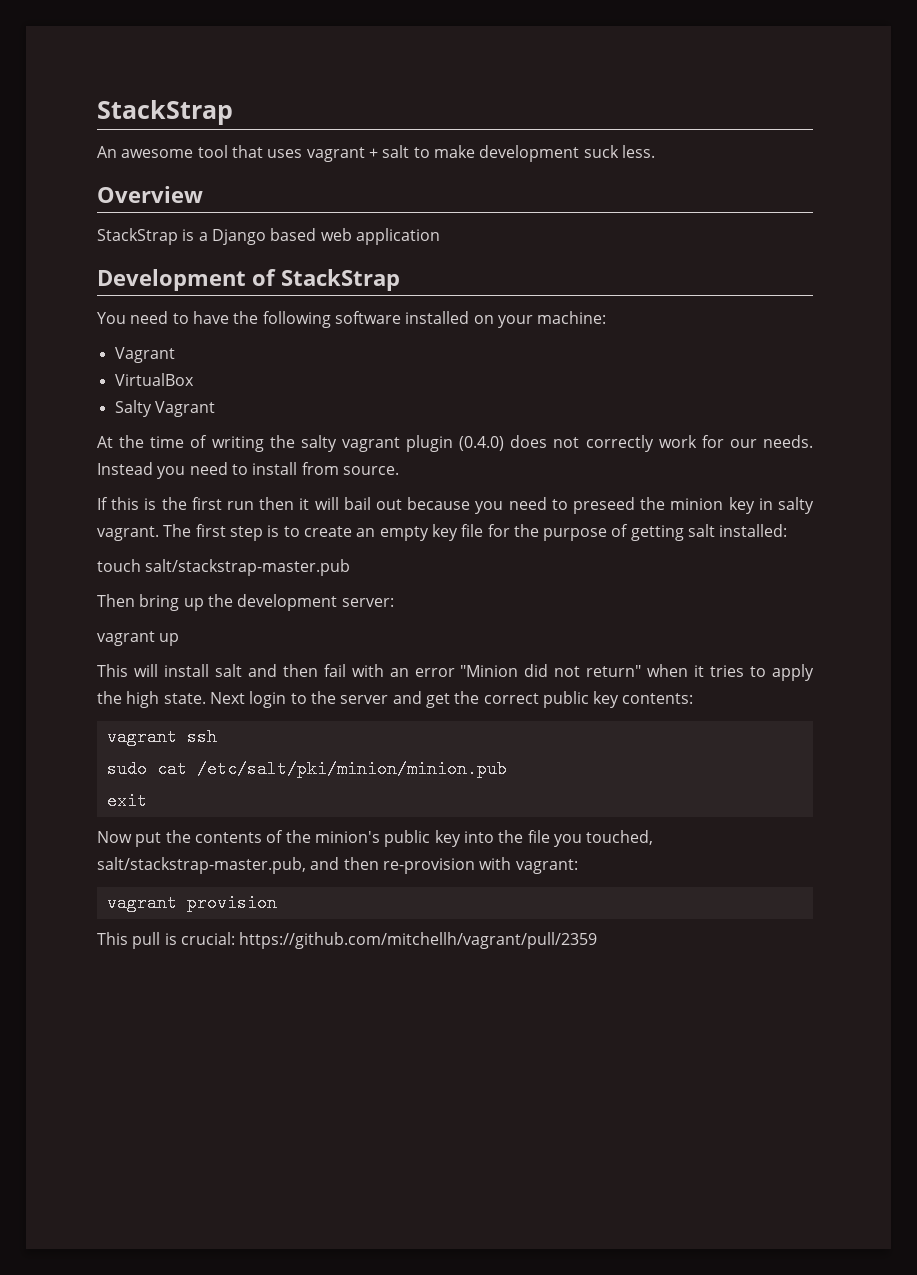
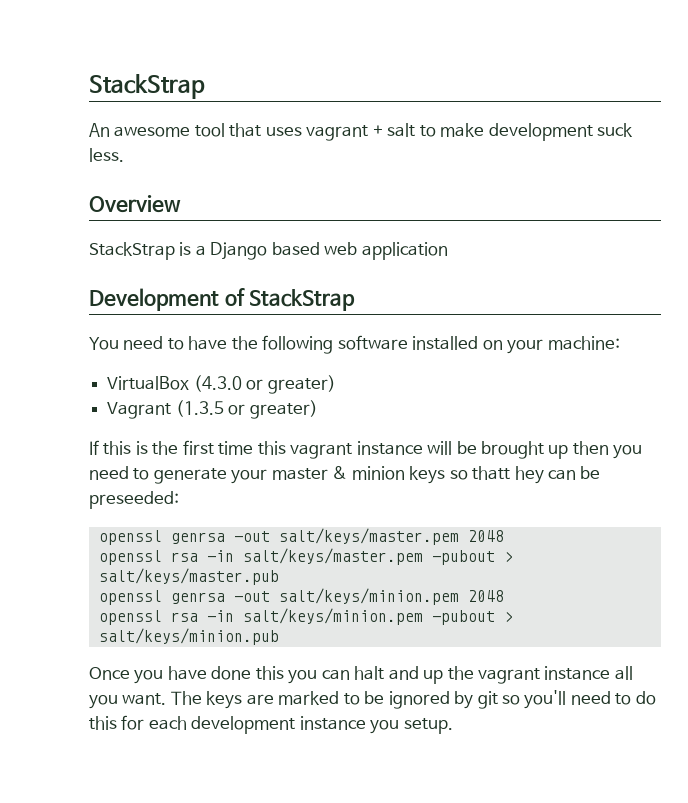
  You need to have the following software installed on your machine:
- Vagrant
- VirtualBox
- Salty Vagrant
- At the time of writing the salty vagrant plugin (0.4.0) does not correctly work for our needs. Instead you need to install from source.
+ VirtualBox (4.3.0 or greater)
+ Vagrant (1.3.5 or greater)
- If this is the first run then it will bail out because you need to preseed the minion key in salty vagrant. The first step is to create an empty key file for the purpose of getting salt installed:
- touch salt/stackstrap-master.pub
- Then bring up the development server:
- vagrant up
- This will install salt and then fail with an error "Minion did not return" when it tries to apply the high state. Next login to the server and get the correct public key contents:
- vagrant ssh
- sudo cat /etc/salt/pki/minion/minion.pub
- exit
- Now put the contents of the minion's public key into the file you touched, salt/stackstrap-master.pub, and then re-provision with vagrant:
- vagrant provision
- This pull is crucial: https://github.com/mitchellh/vagrant/pull/2359
+ If this is the first time this vagrant instance will be brought up then you need to generate your master & minion keys so thatt hey can be preseeded:
+ openssl genrsa -out salt/keys/master.pem 2048
+ openssl rsa -in salt/keys/master.pem -pubout > salt/keys/master.pub
+ openssl genrsa -out salt/keys/minion.pem 2048
+ openssl rsa -in salt/keys/minion.pem -pubout > salt/keys/minion.pub
+ Once you have done this you can halt and up the vagrant instance all you want. The keys are marked to be ignored by git so you'll need to do this for each development instance you setup.

